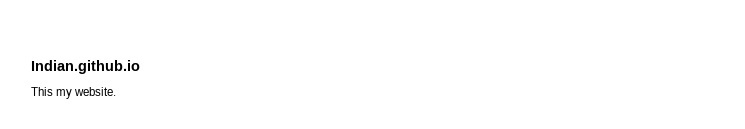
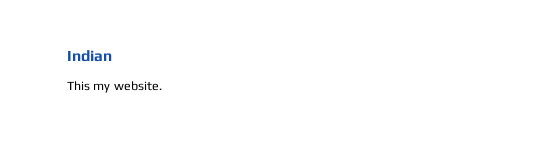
- Indian.github.io
+ Indian

